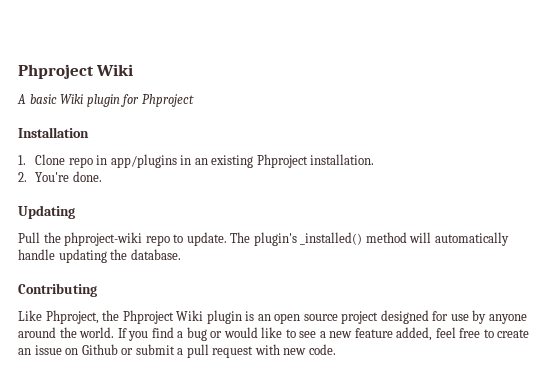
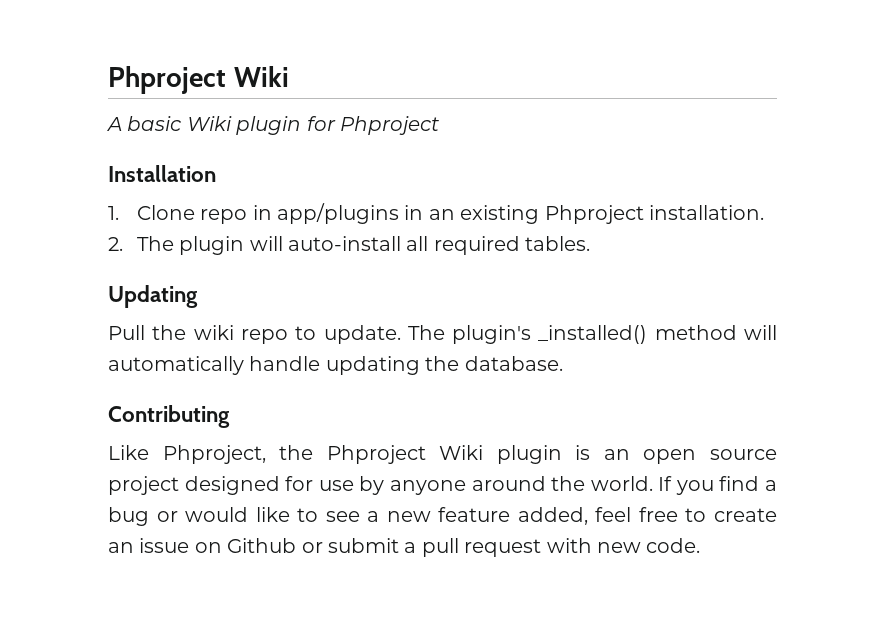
- 2. You're done.
+ 2. The plugin will auto-install all required tables.
- Pull the phproject-wiki repo to update.
+ Pull the wiki repo to update.

